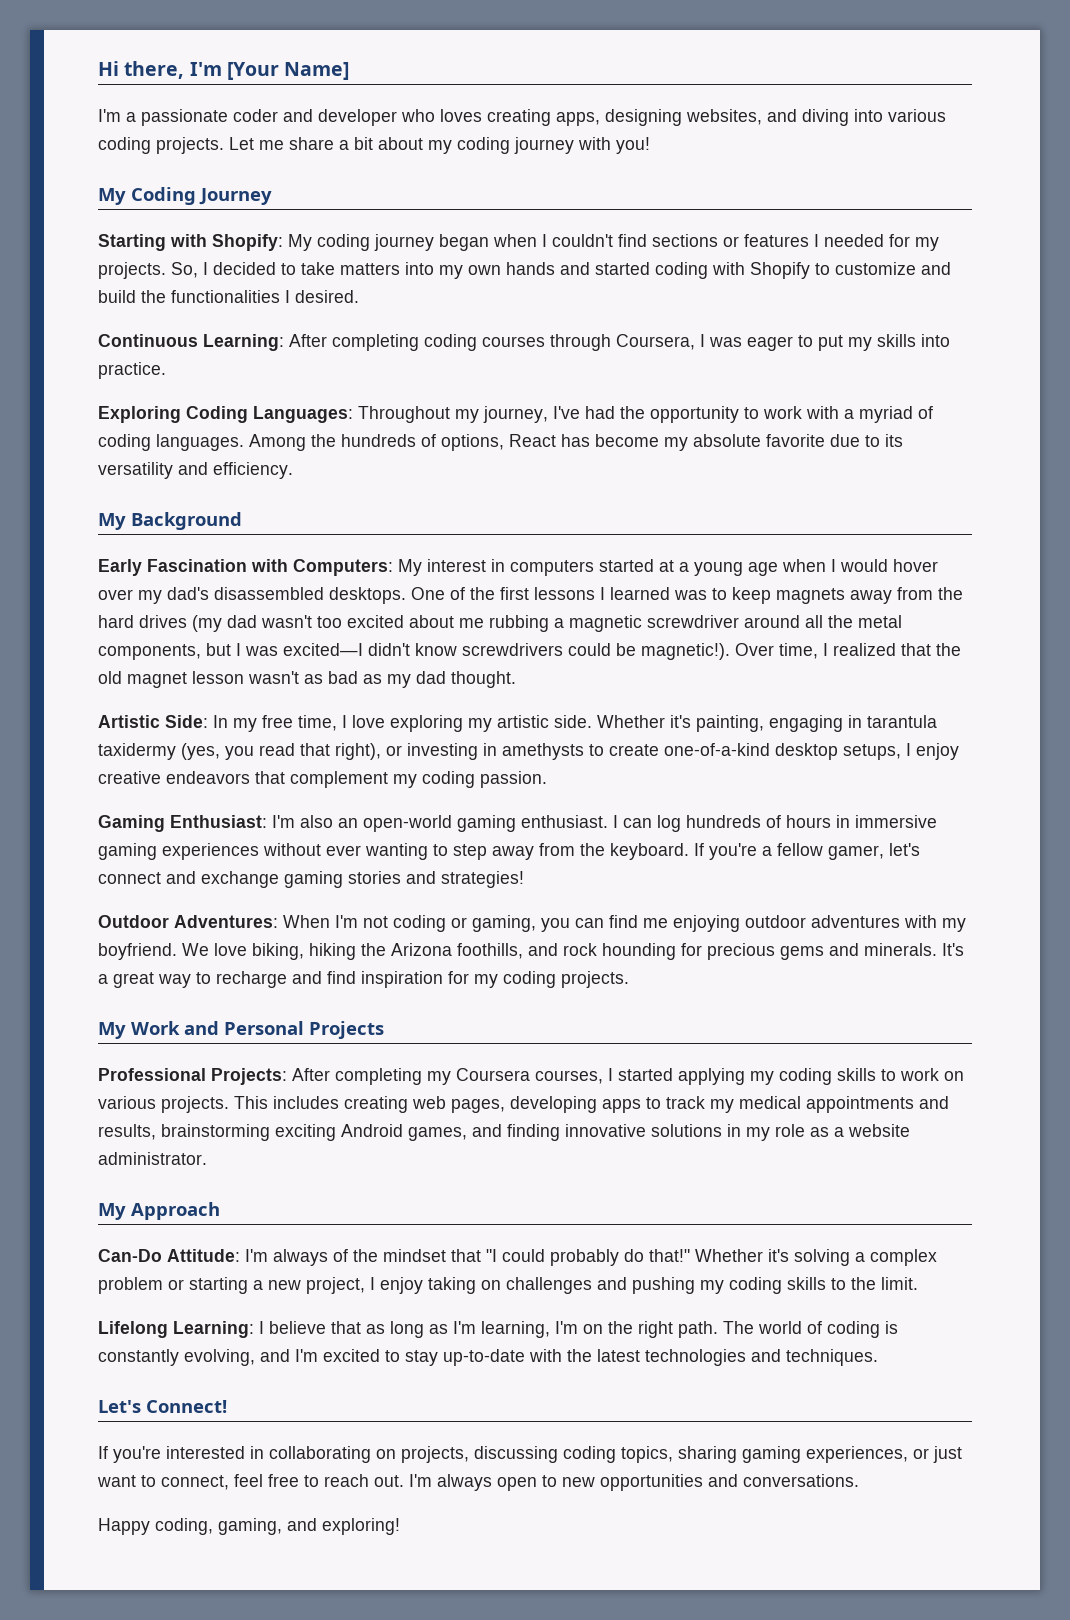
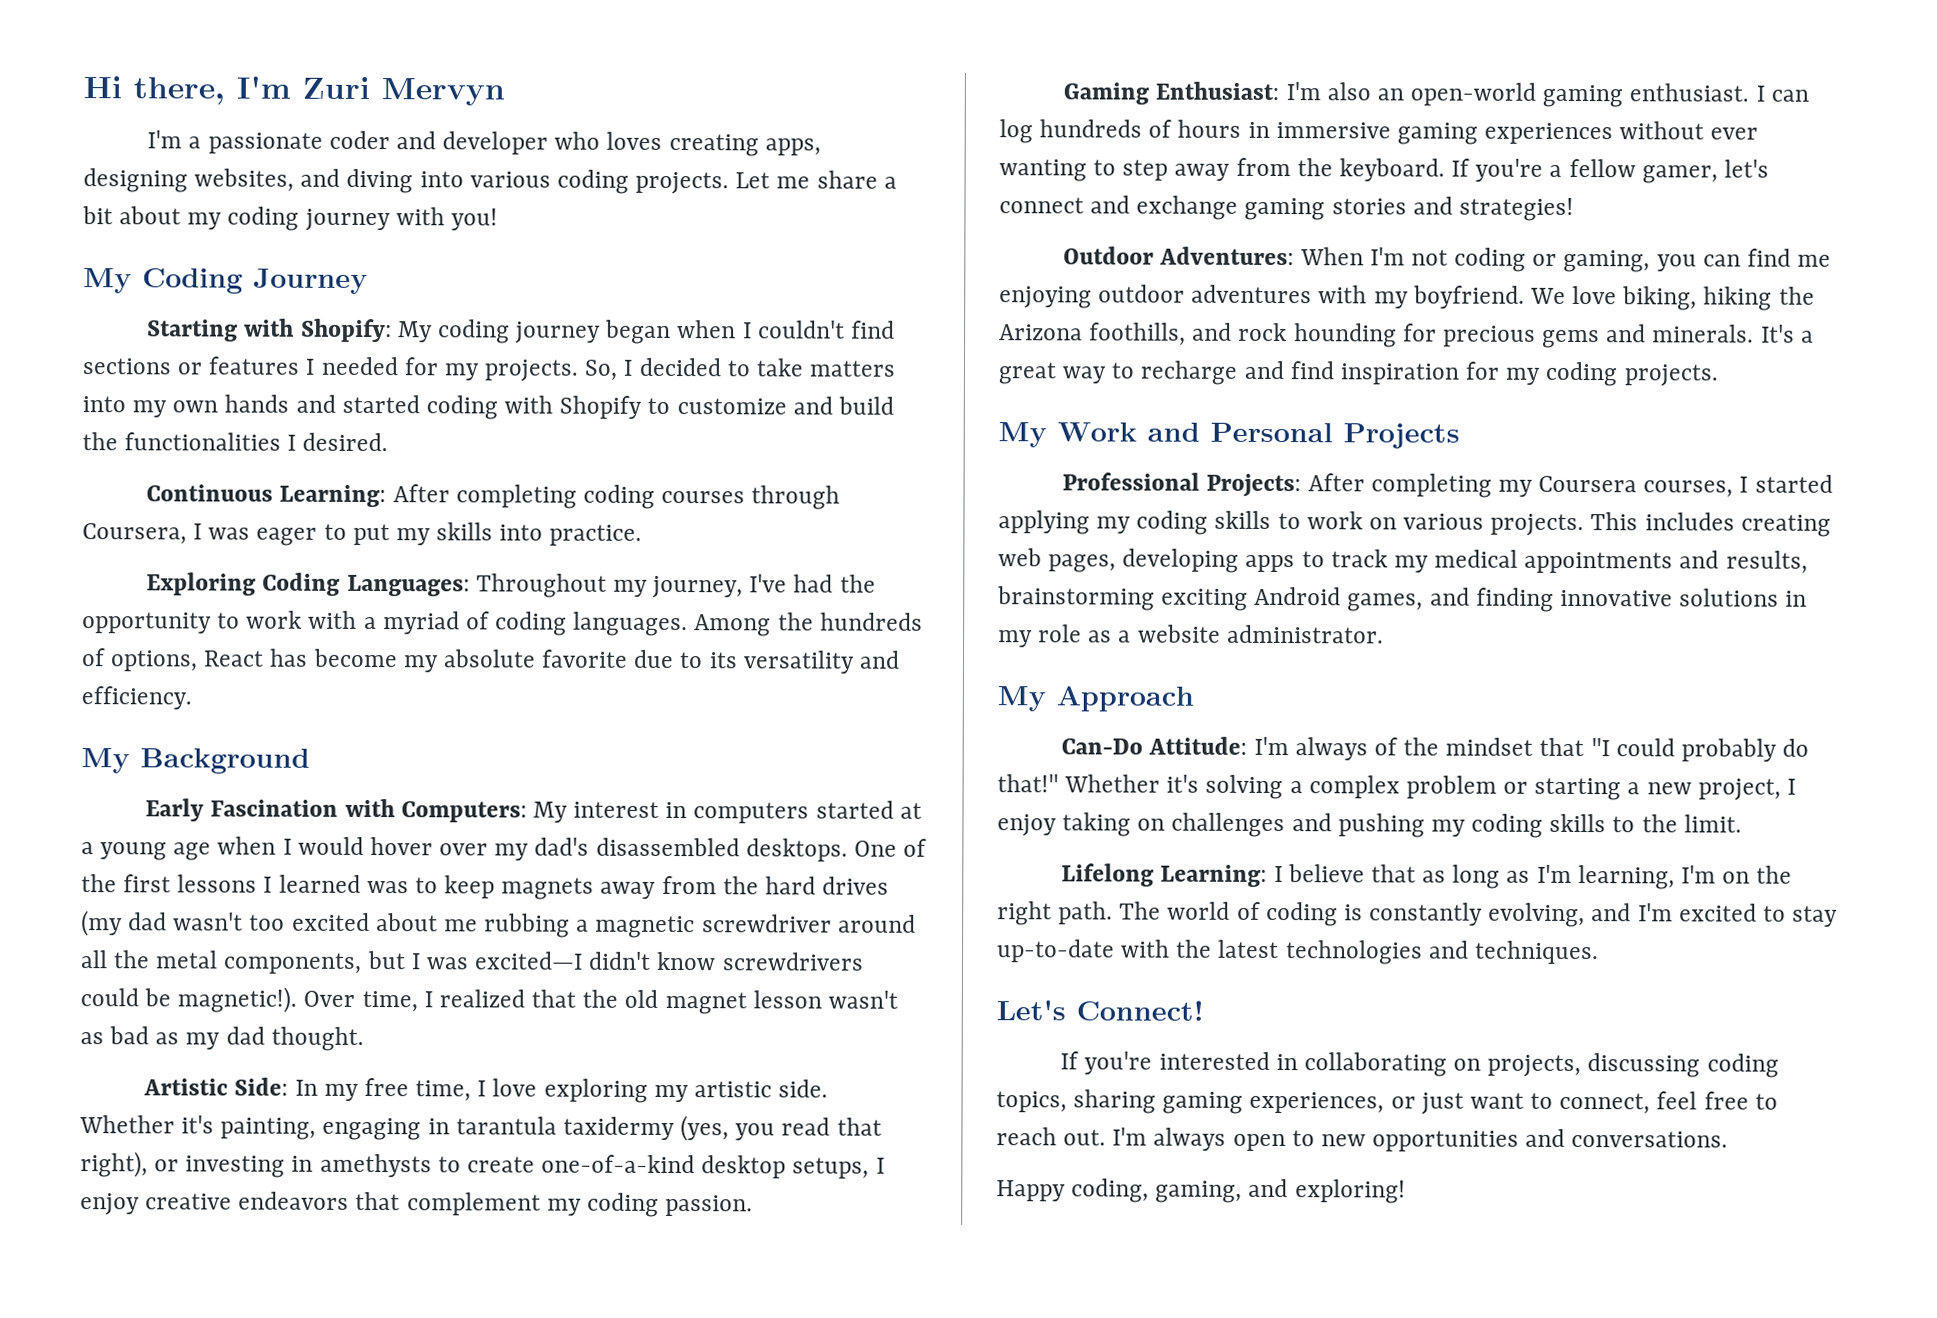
- Hi there, I'm [Your Name]
+ Hi there, I'm Zuri Mervyn

